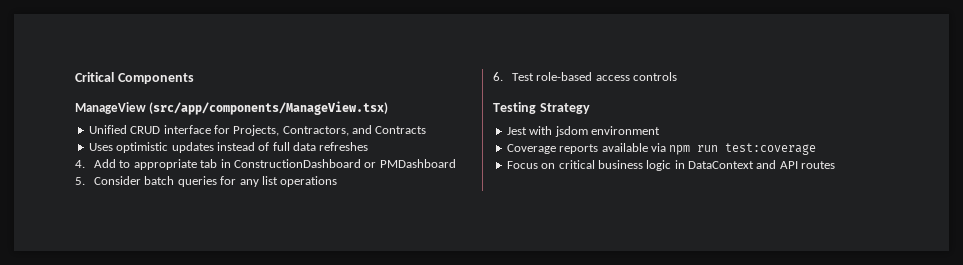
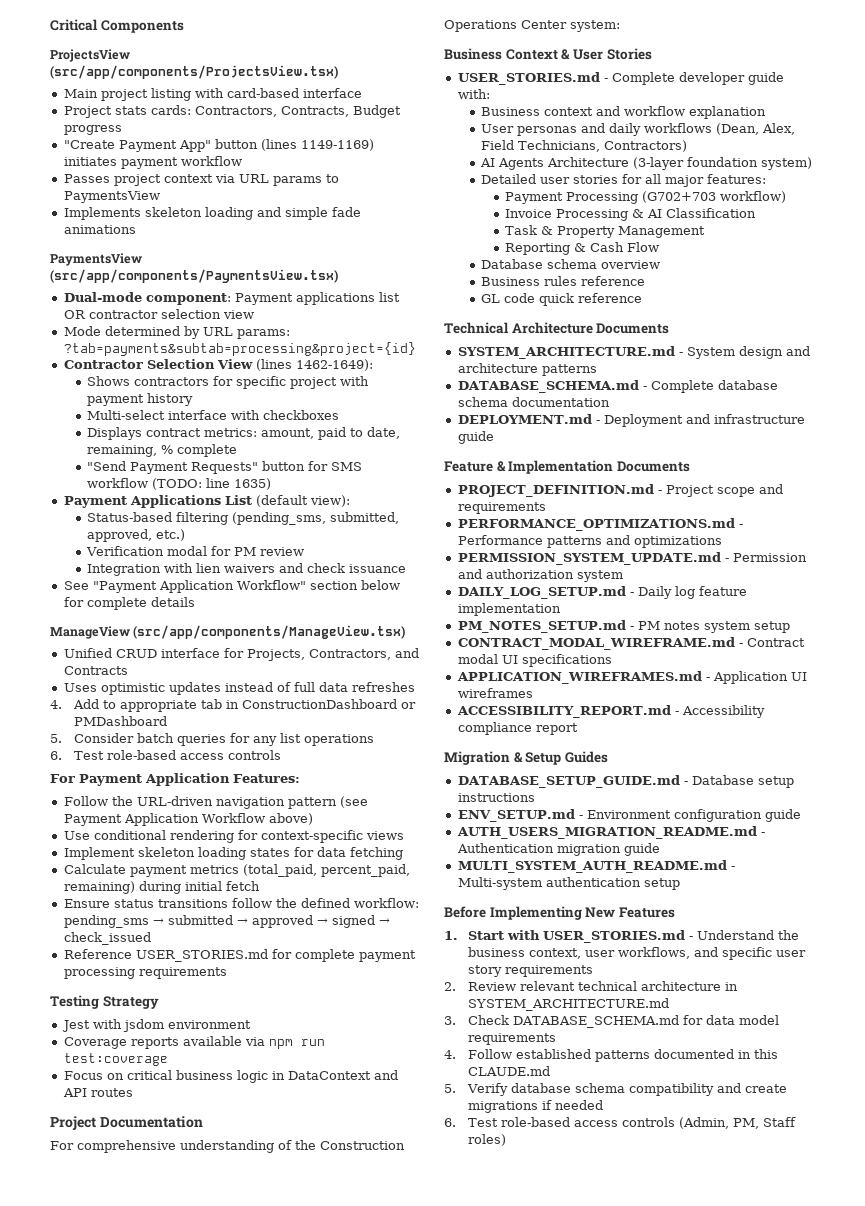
+ ProjectsView (src/app/components/ProjectsView.tsx)
+ Main project listing with card-based interface
+ Project stats cards: Contractors, Contracts, Budget progress
+ "Create Payment App" button (lines 1149-1169) initiates payment workflow
+ Passes project context via URL params to PaymentsView
+ Implements skeleton loading and simple fade animations
+ PaymentsView (src/app/components/PaymentsView.tsx)
+ Dual-mode component: Payment applications list OR contractor selection view
+ Mode determined by URL params: ?tab=payments&subtab=processing&project={id}
+ Contractor Selection View (lines 1462-1649):
+ Shows contractors for specific project with payment history
+ Multi-select interface with checkboxes
+ Displays contract metrics: amount, paid to date, remaining, % complete
+ "Send Payment Requests" button for SMS workflow (TODO: line 1635)
+ Payment Applications List (default view):
+ Status-based filtering (pending_sms, submitted, approved, etc.)
+ Verification modal for PM review
+ Integration with lien waivers and check issuance
+ See "Payment Application Workflow" section below for complete details
+ For Payment Application Features:
+ Follow the URL-driven navigation pattern (see Payment Application Workflow above)
+ Use conditional rendering for context-specific views
+ Implement skeleton loading states for data fetching
+ Calculate payment metrics (total_paid, percent_paid, remaining) during initial fetch
+ Ensure status transitions follow the defined workflow: pending_sms → submitted → approved → signed → check_issued
+ Reference USER_STORIES.md for complete payment processing requirements
+ Project Documentation
+ For comprehensive understanding of the Construction Operations Center system:
+ Business Context & User Stories
+ USER_STORIES.md - Complete developer guide with:
+ Business context and workflow explanation
+ User personas and daily workflows (Dean, Alex, Field Technicians, Contractors)
+ AI Agents Architecture (3-layer foundation system)
+ Detailed user stories for all major features:
+ Payment Processing (G702+703 workflow)
+ Invoice Processing & AI Classification
+ Task & Property Management
+ Reporting & Cash Flow
+ Database schema overview
+ Business rules reference
+ GL code quick reference
+ Technical Architecture Documents
+ SYSTEM_ARCHITECTURE.md - System design and architecture patterns
+ DATABASE_SCHEMA.md - Complete database schema documentation
+ DEPLOYMENT.md - Deployment and infrastructure guide
+ Feature & Implementation Documents
+ PROJECT_DEFINITION.md - Project scope and requirements
+ PERFORMANCE_OPTIMIZATIONS.md - Performance patterns and optimizations
+ PERMISSION_SYSTEM_UPDATE.md - Permission and authorization system
+ DAILY_LOG_SETUP.md - Daily log feature implementation
+ PM_NOTES_SETUP.md - PM notes system setup
+ CONTRACT_MODAL_WIREFRAME.md - Contract modal UI specifications
+ APPLICATION_WIREFRAMES.md - Application UI wireframes
+ ACCESSIBILITY_REPORT.md - Accessibility compliance report
+ Migration & Setup Guides
+ DATABASE_SETUP_GUIDE.md - Database setup instructions
+ ENV_SETUP.md - Environment configuration guide
+ AUTH_USERS_MIGRATION_README.md - Authentication migration guide
+ MULTI_SYSTEM_AUTH_README.md - Multi-system authentication setup
+ Before Implementing New Features
+ 1. Start with USER_STORIES.md - Understand the business context, user workflows, and specific user story requirements
+ 2. Review relevant technical architecture in SYSTEM_ARCHITECTURE.md
+ 3. Check DATABASE_SCHEMA.md for data model requirements
+ 4. Follow established patterns documented in this CLAUDE.md
+ 5. Verify database schema compatibility and create migrations if needed
+ 6. Test role-based access controls (Admin, PM, Staff roles)

